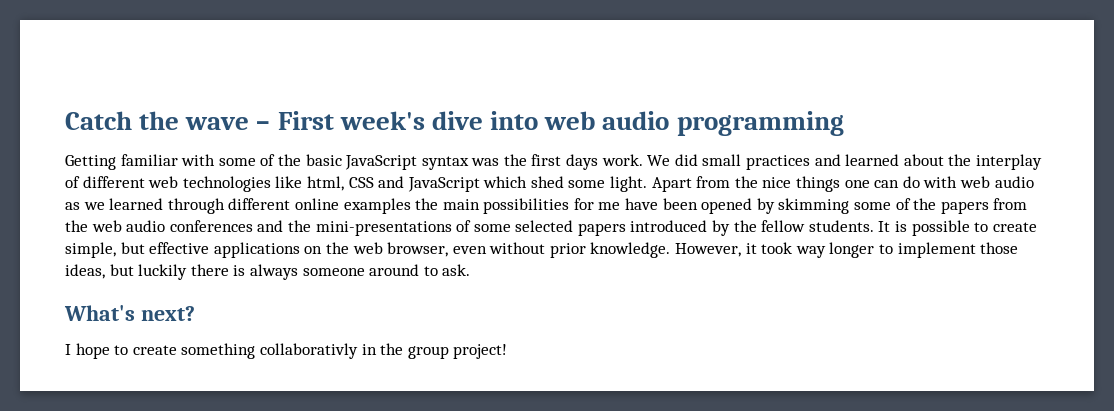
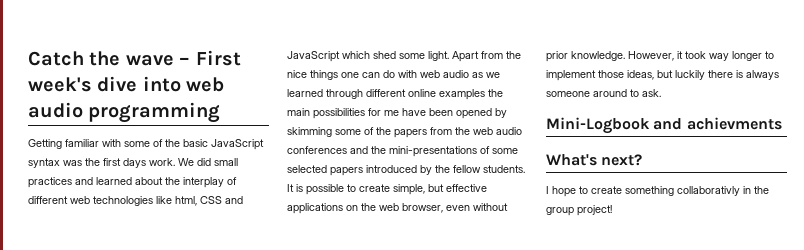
+ Mini-Logbook and achievments

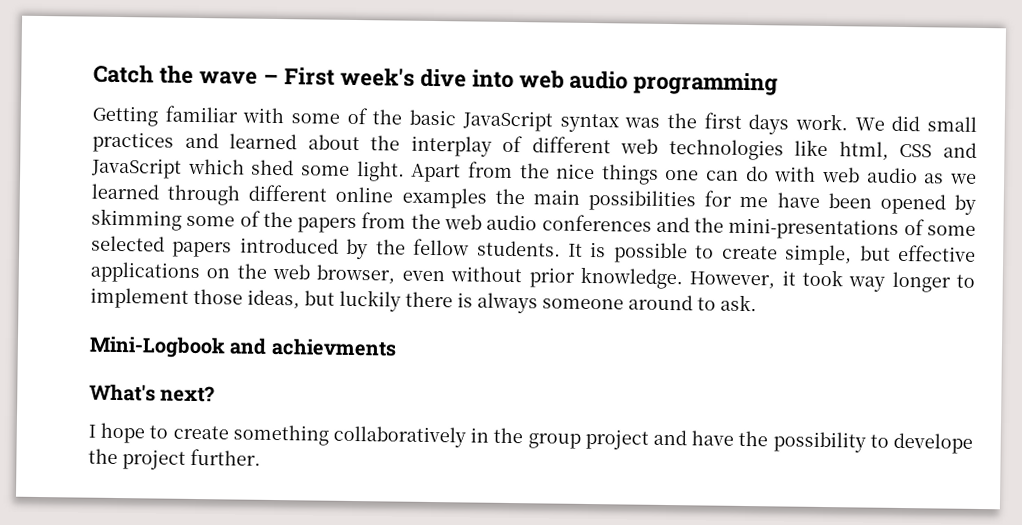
- I hope to create something collaborativly in the group project!
+ I hope to create something collaboratively in the group project and have the possibility to develope the project further.

